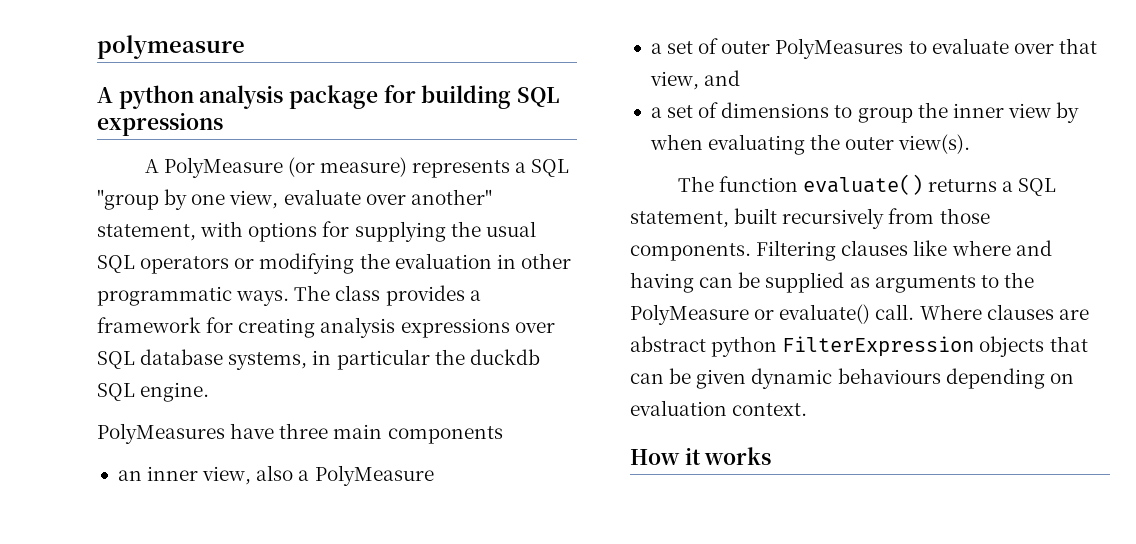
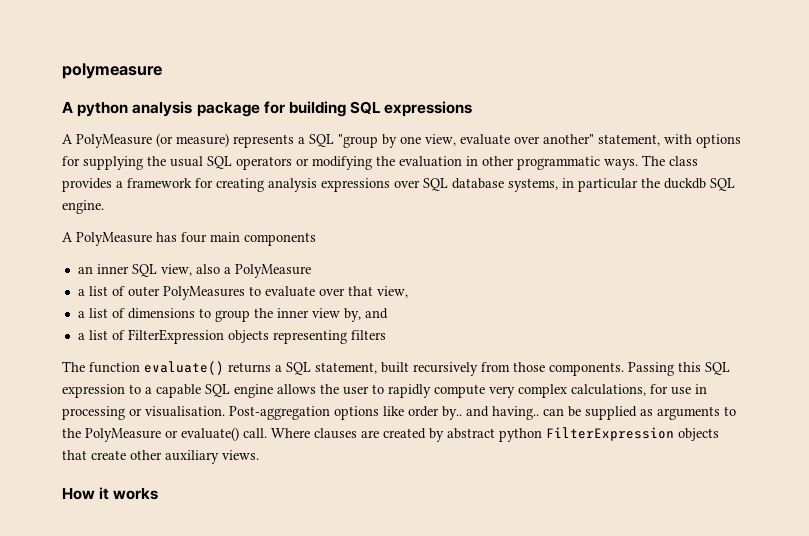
- PolyMeasures have three main components
+ A PolyMeasure has four main components
- an inner view, also a PolyMeasure
+ an inner SQL view, also a PolyMeasure
- a set of outer PolyMeasures to evaluate over that view, and
- a set of dimensions to group the inner view by when evaluating the outer view(s).
+ a list of outer PolyMeasures to evaluate over that view,
+ a list of dimensions to group the inner view by, and
+ a list of FilterExpression objects representing filters
- Filtering clauses like where and having can be supplied as arguments to the PolyMeasure or evaluate() call.
+ Passing this SQL expression to a capable SQL engine allows the user to rapidly compute very complex calculations, for use in processing or visualisation. Post-aggregation options like order by.. and having.. can be supplied as arguments to the PolyMeasure or evaluate() call.
- Where clauses are abstract python FilterExpression objects that can be given dynamic behaviours depending on evaluation context.
+ Where clauses are created by abstract python FilterExpression objects that create other auxiliary views.

